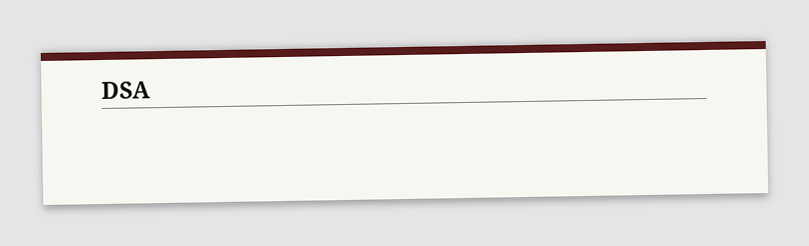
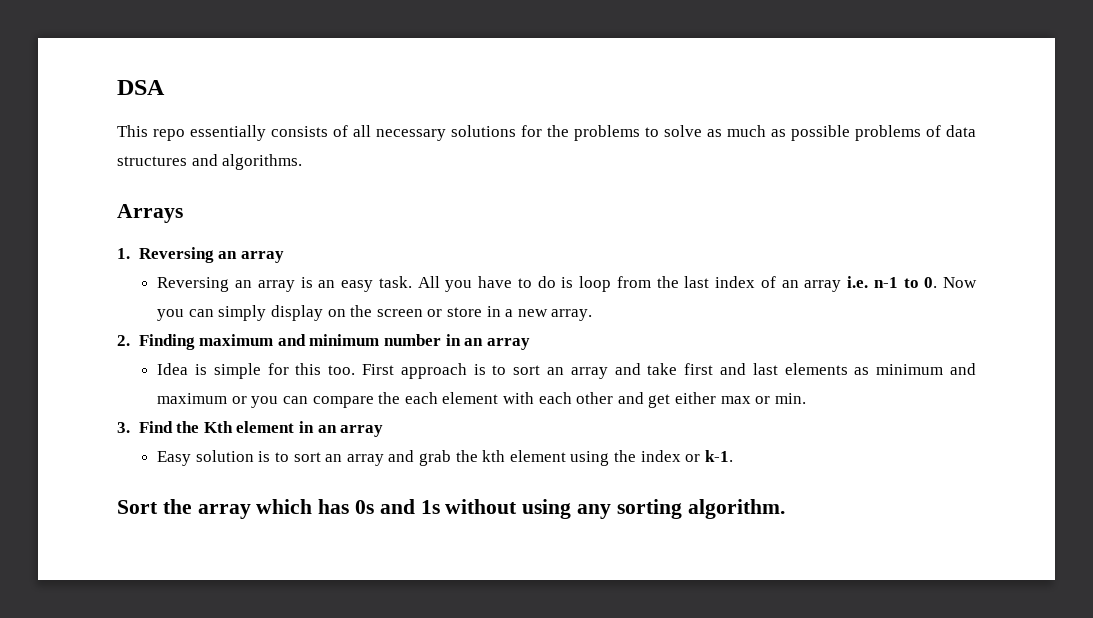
+ This repo essentially consists of all necessary solutions for the problems to solve as much as possible problems of data structures and algorithms.
+ Arrays
+ 1. Reversing an array
+ Reversing an array is an easy task. All you have to do is loop from the last index of an array i.e. n-1 to 0. Now you can simply display on the screen or store in a new array.
+ 2. Finding maximum and minimum number in an array
+ Idea is simple for this too. First approach is to sort an array and take first and last elements as minimum and maximum or you can compare the each element with each other and get either max or min.
+ 3. Find the Kth element in an array
+ Easy solution is to sort an array and grab the kth element using the index or k-1.
+ Sort the array which has 0s and 1s without using any sorting algorithm.

